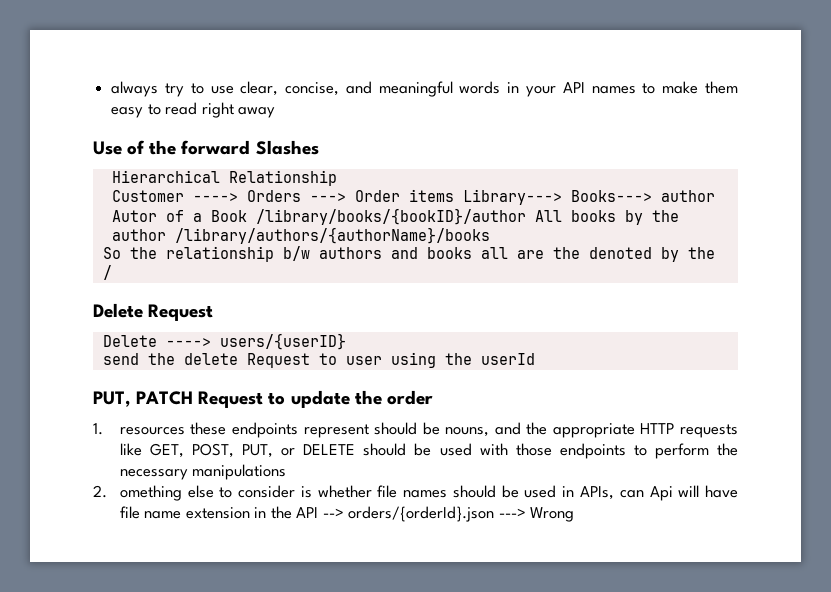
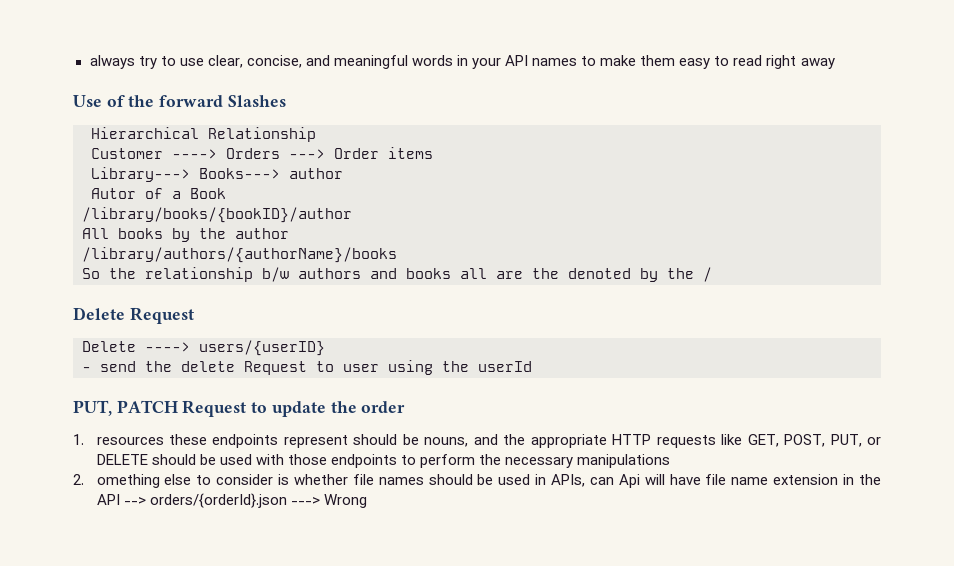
- Customer ----> Orders ---> Order items Library---> Books---> author
+ Customer ----> Orders ---> Order items
+ Library---> Books---> author
- Autor of a Book /library/books/{bookID}/author All books by the author /library/authors/{authorName}/books
+ Autor of a Book
+ /library/books/{bookID}/author
+ All books by the author
+ /library/authors/{authorName}/books
- send the delete Request to user using the userId
+ - send the delete Request to user using the userId

